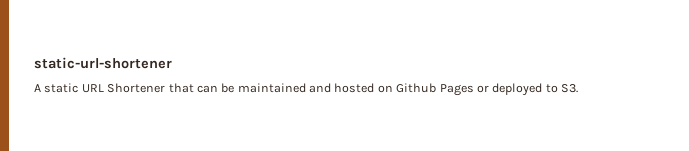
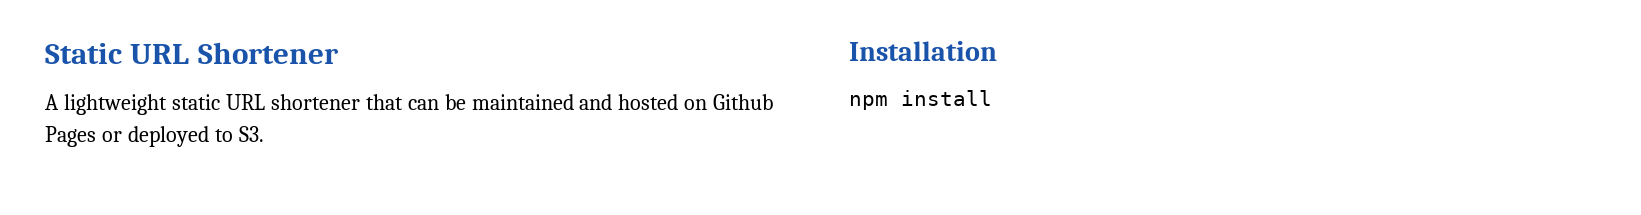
- static-url-shortener
+ Static URL Shortener
- A static URL Shortener that can be maintained and hosted on Github Pages or deployed to S3.
+ A lightweight static URL shortener that can be maintained and hosted on Github Pages or deployed to S3.
+ Installation
+ npm install

